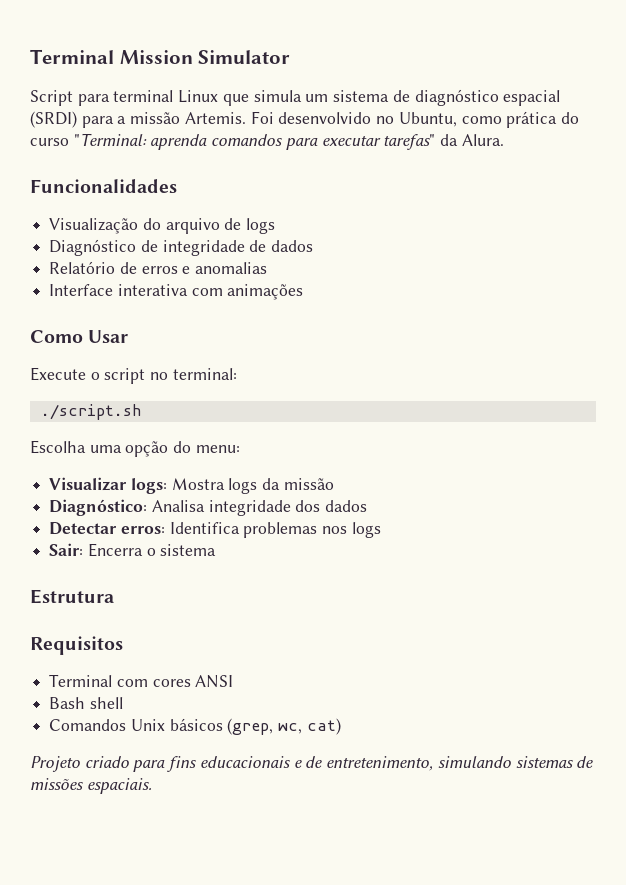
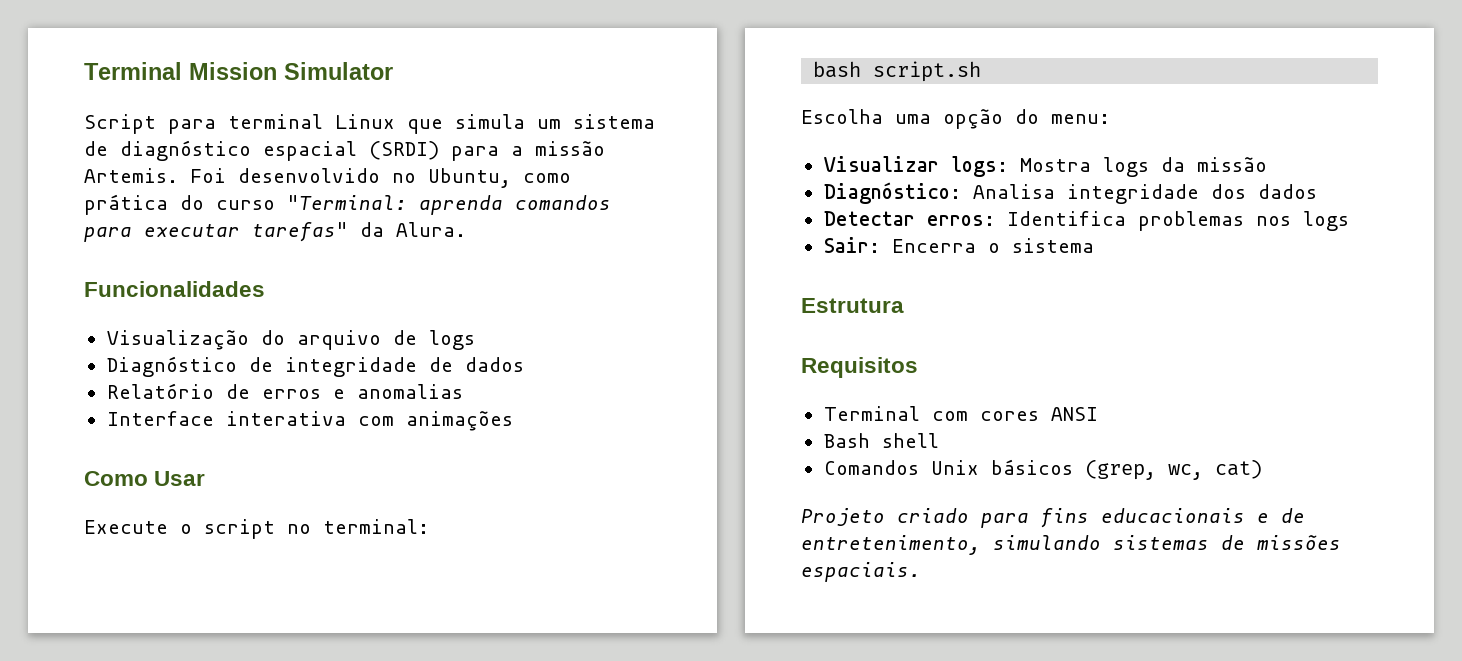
- ./script.sh
+ bash script.sh

